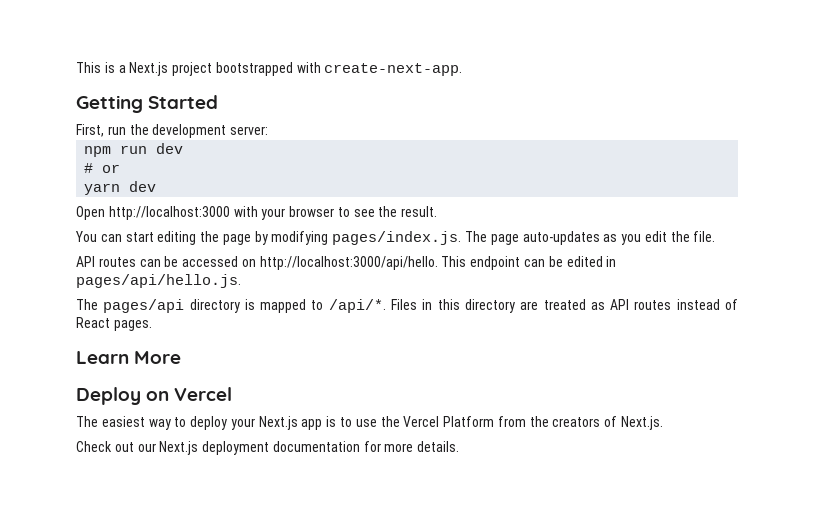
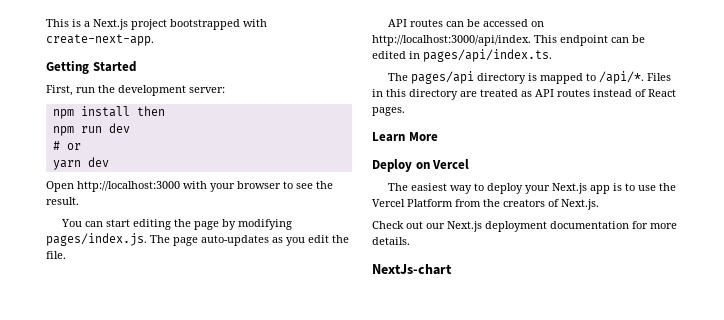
+ npm install then
- API routes can be accessed on http://localhost:3000/api/hello.
+ API routes can be accessed on http://localhost:3000/api/index.
- This endpoint can be edited in pages/api/hello.js.
+ This endpoint can be edited in pages/api/index.ts.
+ NextJs-chart

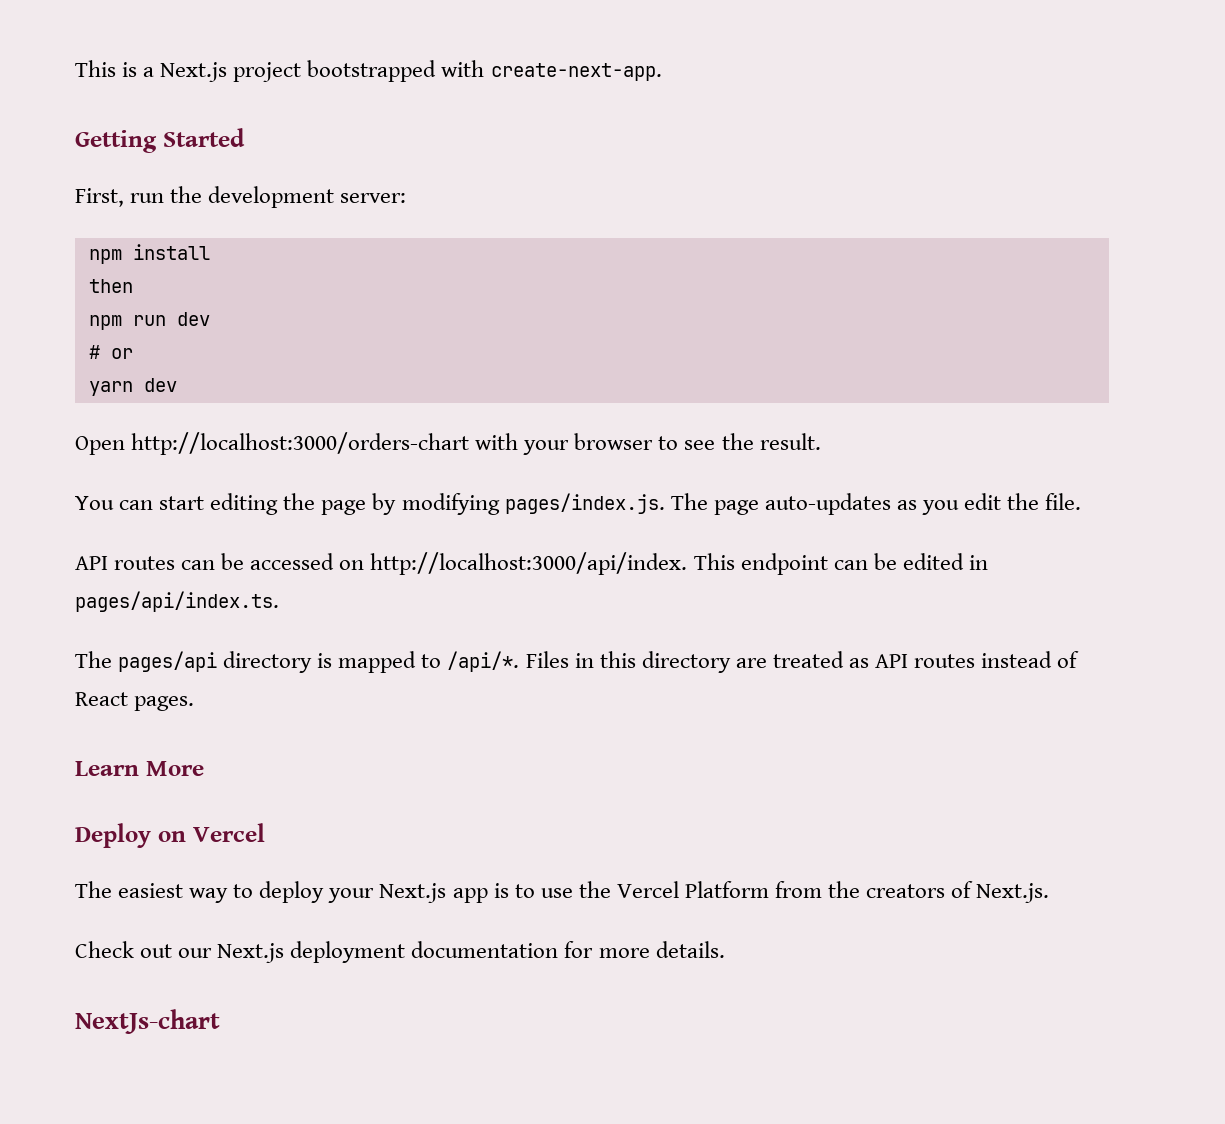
- npm install then
+ npm install
+ then
- Open http://localhost:3000 with your browser to see the result.
+ Open http://localhost:3000/orders-chart with your browser to see the result.

